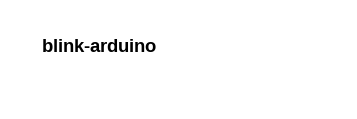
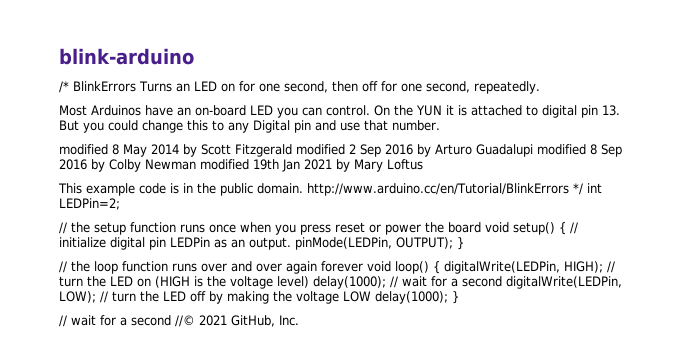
+ /* BlinkErrors Turns an LED on for one second, then off for one second, repeatedly.
+ Most Arduinos have an on-board LED you can control. On the YUN it is attached to digital pin 13. But you could change this to any Digital pin and use that number.
+ modified 8 May 2014 by Scott Fitzgerald modified 2 Sep 2016 by Arturo Guadalupi modified 8 Sep 2016 by Colby Newman modified 19th Jan 2021 by Mary Loftus
+ This example code is in the public domain. http://www.arduino.cc/en/Tutorial/BlinkErrors */ int LEDPin=2;
+ // the setup function runs once when you press reset or power the board void setup() { // initialize digital pin LEDPin as an output. pinMode(LEDPin, OUTPUT); }
+ // the loop function runs over and over again forever void loop() { digitalWrite(LEDPin, HIGH); // turn the LED on (HIGH is the voltage level) delay(1000); // wait for a second digitalWrite(LEDPin, LOW); // turn the LED off by making the voltage LOW delay(1000); }
+ // wait for a second //© 2021 GitHub, Inc.

